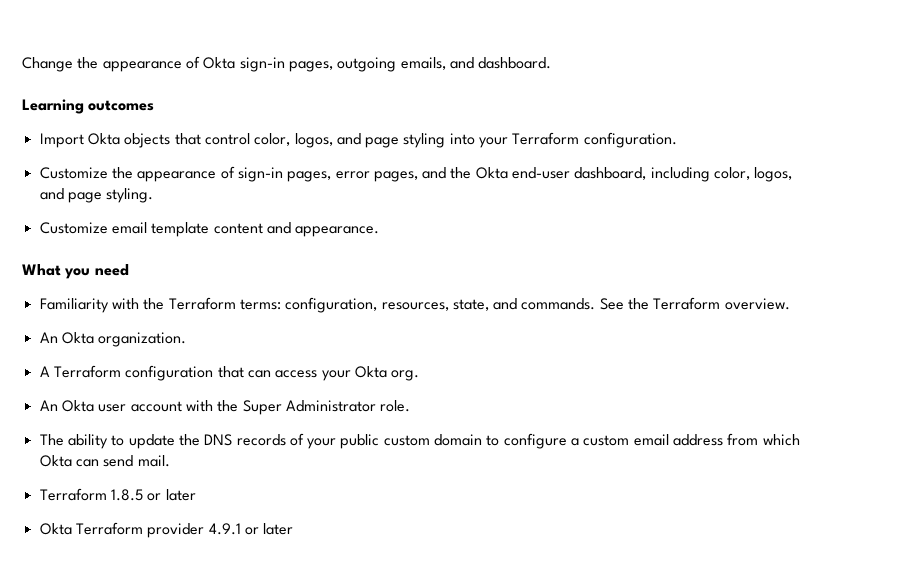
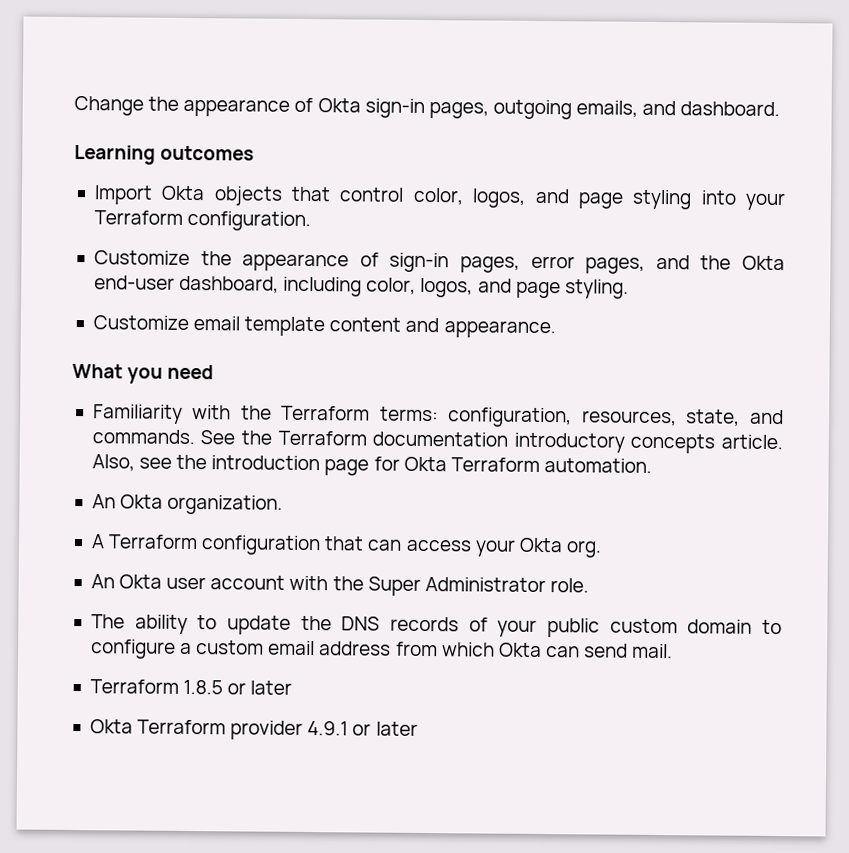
- See the Terraform overview.
+ See the Terraform documentation introductory concepts article. Also, see the introduction page for Okta Terraform automation.

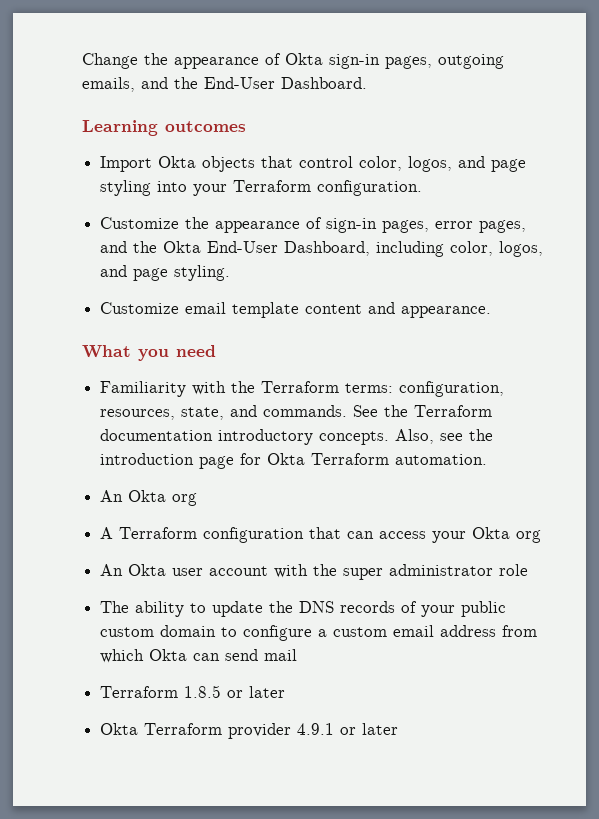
- Change the appearance of Okta sign-in pages, outgoing emails, and dashboard.
+ Change the appearance of Okta sign-in pages, outgoing emails, and the End-User Dashboard.
- Customize the appearance of sign-in pages, error pages, and the Okta end-user dashboard, including color, logos, and page styling.
+ Customize the appearance of sign-in pages, error pages, and the Okta End-User Dashboard, including color, logos, and page styling.
- See the Terraform documentation introductory concepts article.
+ See the Terraform documentation introductory concepts.
- An Okta organization.
+ An Okta org
- A Terraform configuration that can access your Okta org.
+ A Terraform configuration that can access your Okta org
- An Okta user account with the Super Administrator role.
+ An Okta user account with the super administrator role
- The ability to update the DNS records of your public custom domain to configure a custom email address from which Okta can send mail.
+ The ability to update the DNS records of your public custom domain to configure a custom email address from which Okta can send mail

